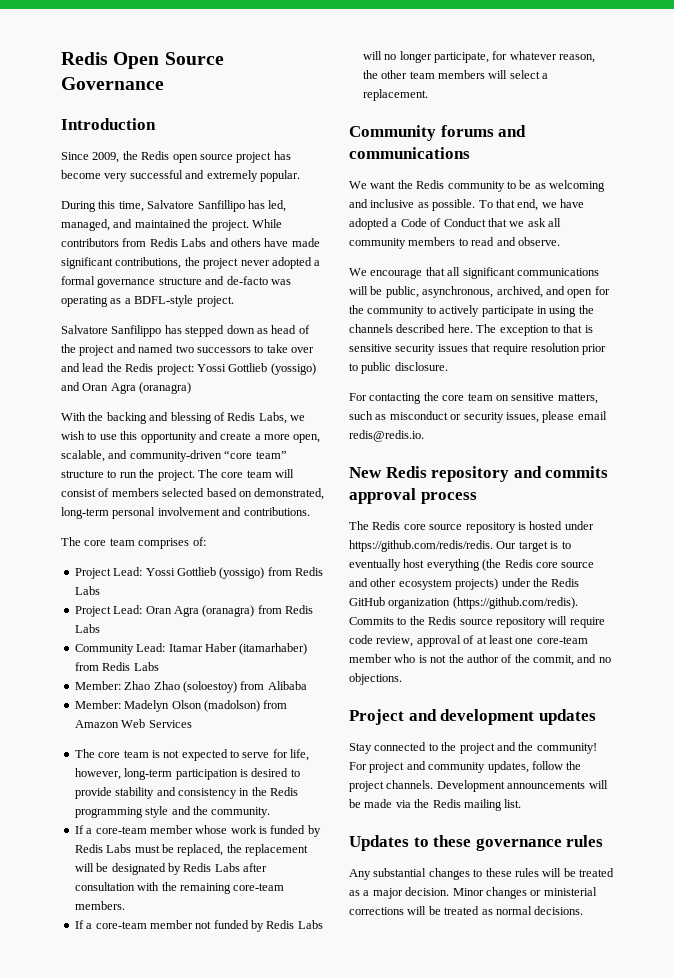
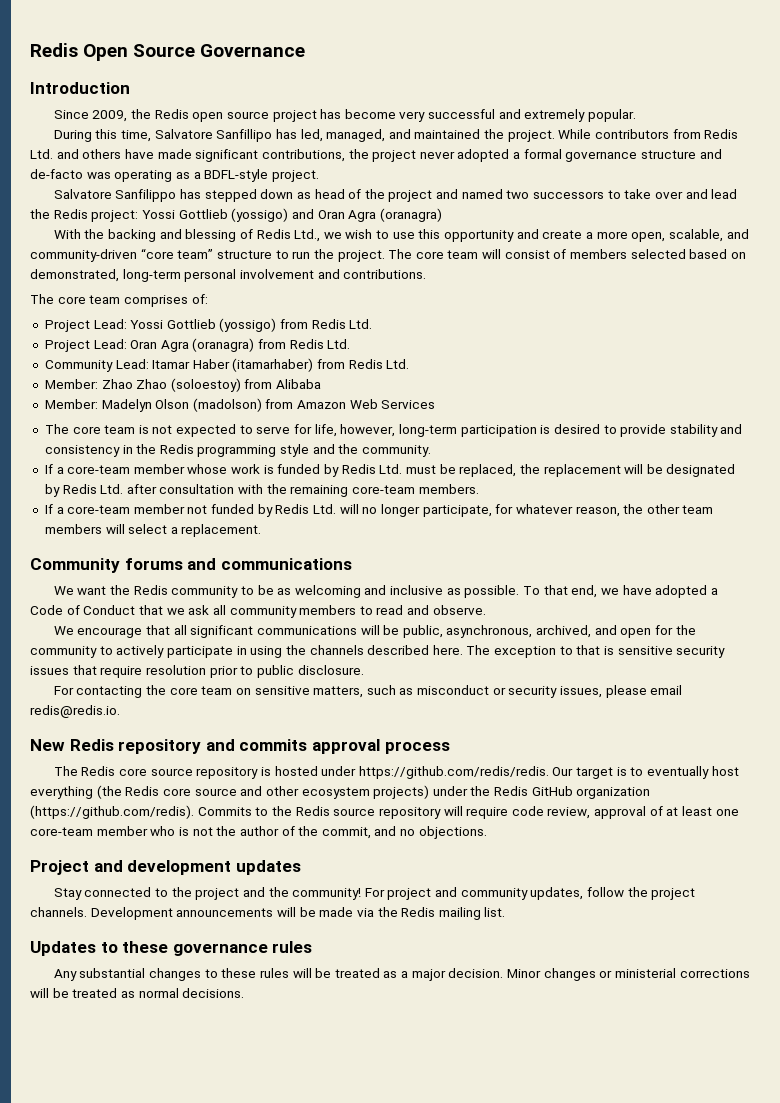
- While contributors from Redis Labs and others have made significant contributions, the project never adopted a formal governance structure and de-facto was operating as a BDFL-style project.
+ While contributors from Redis Ltd. and others have made significant contributions, the project never adopted a formal governance structure and de-facto was operating as a BDFL-style project.
- With the backing and blessing of Redis Labs, we wish to use this opportunity and create a more open, scalable, and community-driven “core team” structure to run the project.
+ With the backing and blessing of Redis Ltd., we wish to use this opportunity and create a more open, scalable, and community-driven “core team” structure to run the project.
- Project Lead: Yossi Gottlieb (yossigo) from Redis Labs
+ Project Lead: Yossi Gottlieb (yossigo) from Redis Ltd.
- Project Lead: Oran Agra (oranagra) from Redis Labs
+ Project Lead: Oran Agra (oranagra) from Redis Ltd.
- Community Lead: Itamar Haber (itamarhaber) from Redis Labs
+ Community Lead: Itamar Haber (itamarhaber) from Redis Ltd.
- If a core-team member whose work is funded by Redis Labs must be replaced, the replacement will be designated by Redis Labs after consultation with the remaining core-team members.
+ If a core-team member whose work is funded by Redis Ltd. must be replaced, the replacement will be designated by Redis Ltd. after consultation with the remaining core-team members.
- If a core-team member not funded by Redis Labs will no longer participate, for whatever reason, the other team members will select a replacement.
+ If a core-team member not funded by Redis Ltd. will no longer participate, for whatever reason, the other team members will select a replacement.

